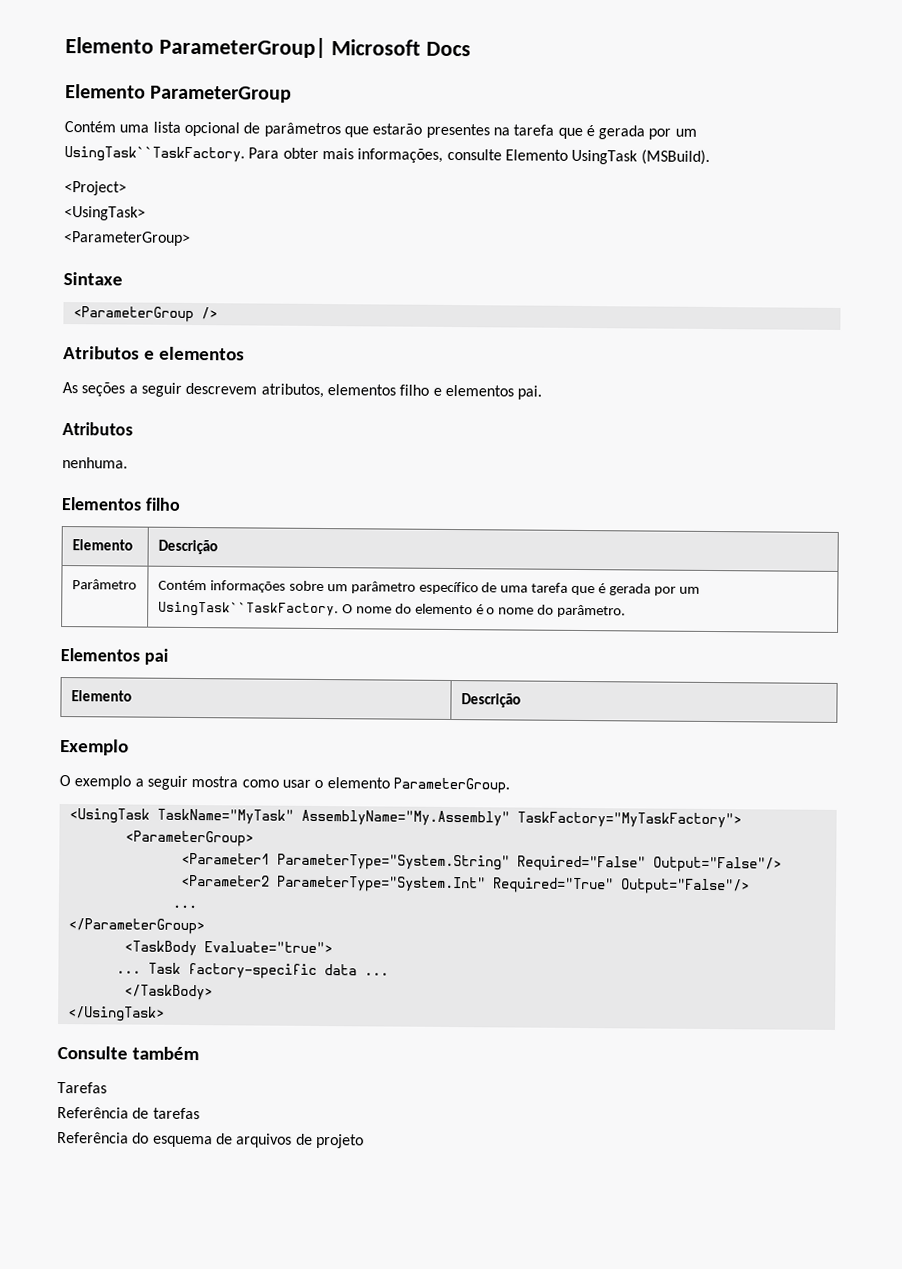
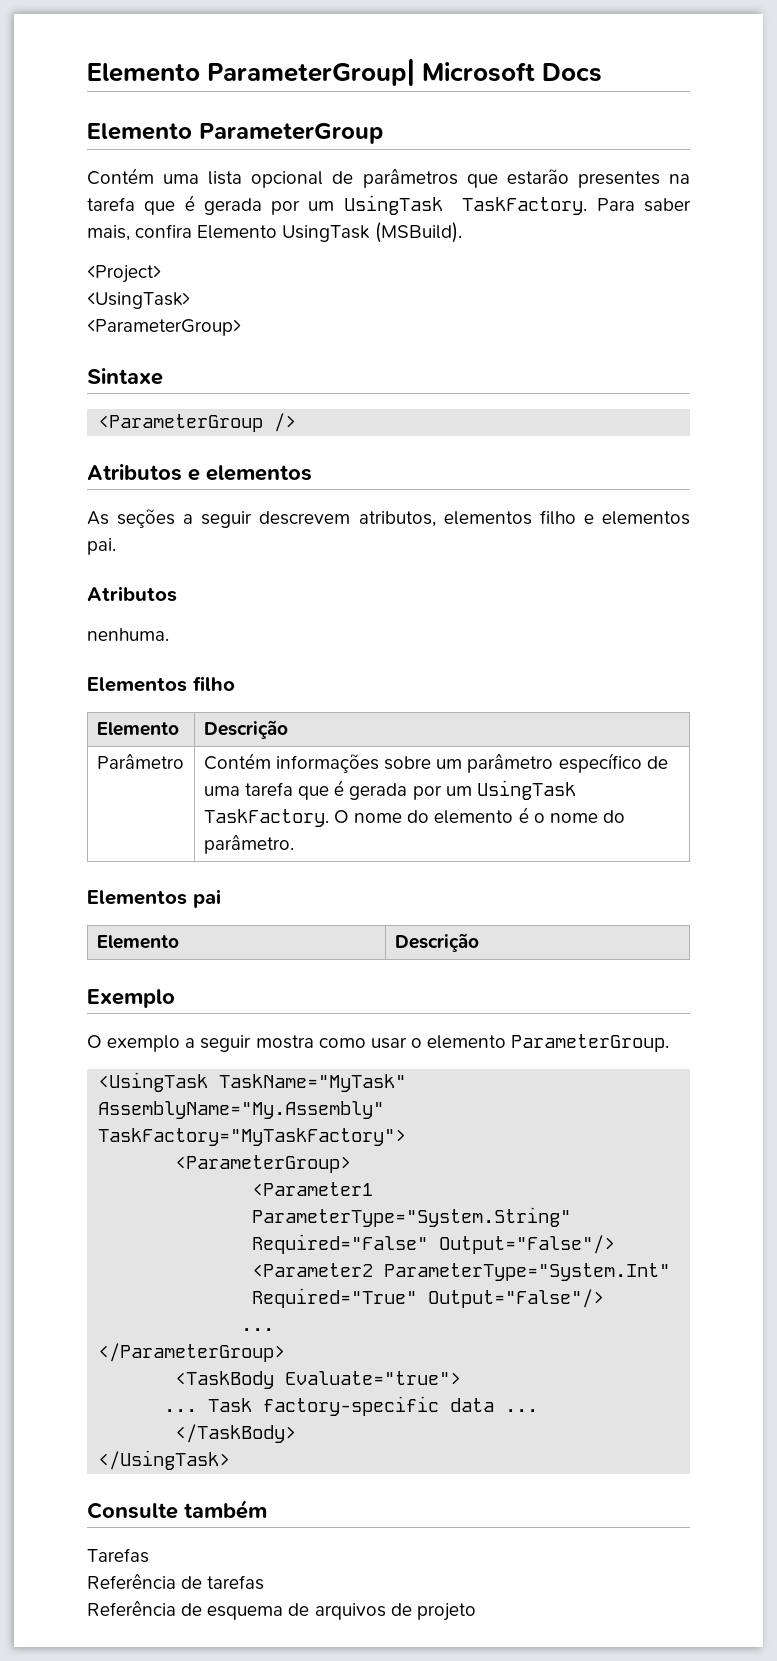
- Contém uma lista opcional de parâmetros que estarão presentes na tarefa que é gerada por um UsingTask``TaskFactory. Para obter mais informações, consulte Elemento UsingTask (MSBuild).
+ Contém uma lista opcional de parâmetros que estarão presentes na tarefa que é gerada por um UsingTask TaskFactory. Para saber mais, confira Elemento UsingTask (MSBuild).
- Parâmetro | Contém informações sobre um parâmetro específico de uma tarefa que é gerada por um UsingTask``TaskFactory. O nome do elemento é o nome do parâmetro.
+ Parâmetro | Contém informações sobre um parâmetro específico de uma tarefa que é gerada por um UsingTask TaskFactory. O nome do elemento é o nome do parâmetro.
- Referência do esquema de arquivos de projeto
+ Referência de esquema de arquivos de projeto

